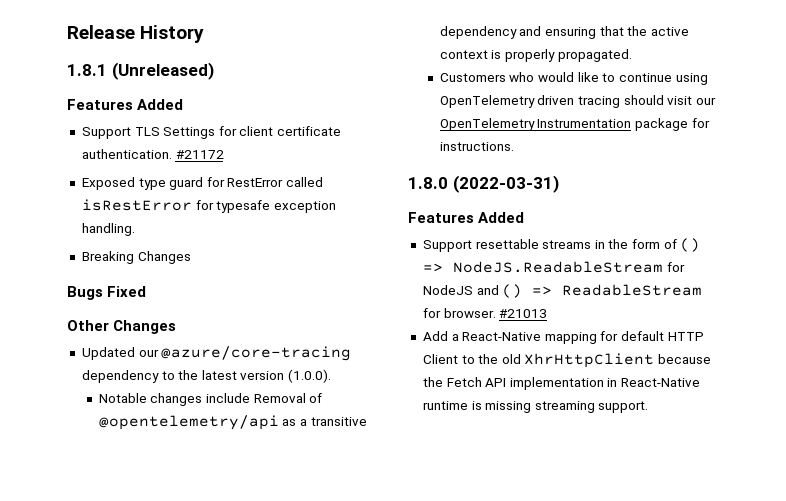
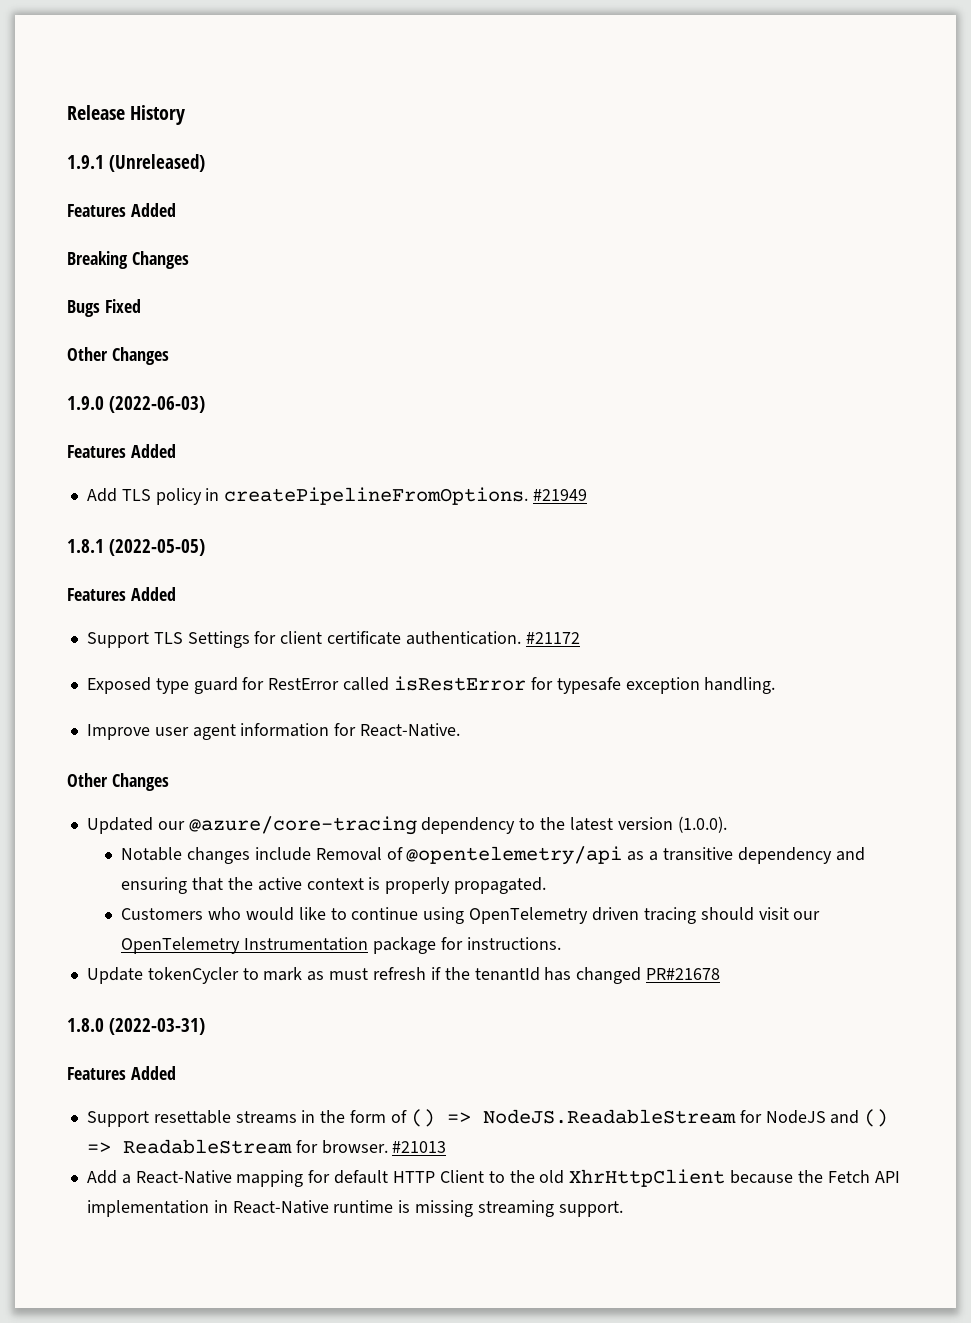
+ 1.9.1 (Unreleased)
+ Features Added
+ Breaking Changes
+ Bugs Fixed
+ Other Changes
+ 1.9.0 (2022-06-03)
+ Features Added
+ Add TLS policy in createPipelineFromOptions. #21949
- 1.8.1 (Unreleased)
+ 1.8.1 (2022-05-05)
- Breaking Changes
- Bugs Fixed
+ Improve user agent information for React-Native.
+ Update tokenCycler to mark as must refresh if the tenantId has changed PR#21678

